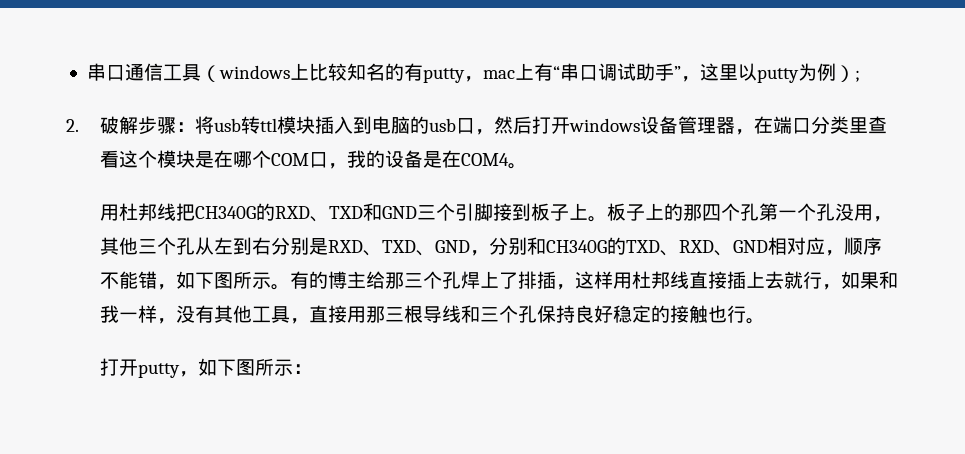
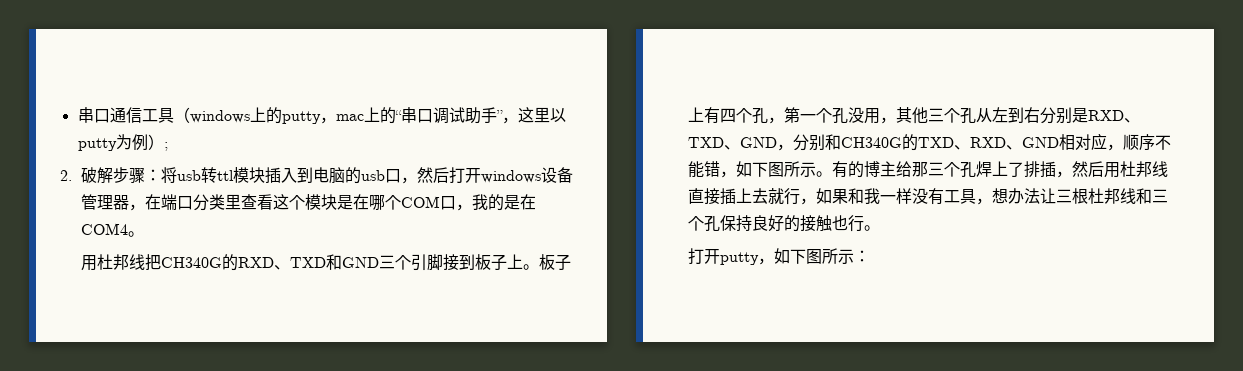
- 串口通信工具（windows上比较知名的有putty，mac上有“串口调试助手”，这里以putty为例）;
+ 串口通信工具（windows上的putty，mac上的“串口调试助手”，这里以putty为例）;
- 2.破解步骤：将usb转ttl模块插入到电脑的usb口，然后打开windows设备管理器，在端口分类里查看这个模块是在哪个COM口，我的设备是在COM4。
+ 2.破解步骤：将usb转ttl模块插入到电脑的usb口，然后打开windows设备管理器，在端口分类里查看这个模块是在哪个COM口，我的是在COM4。
- 板子上的那四个孔第一个孔没用，其他三个孔从左到右分别是RXD、TXD、GND，分别和CH340G的TXD、RXD、GND相对应，顺序不能错，如下图所示。
+ 板子上有四个孔，第一个孔没用，其他三个孔从左到右分别是RXD、TXD、GND，分别和CH340G的TXD、RXD、GND相对应，顺序不能错，如下图所示。
- 有的博主给那三个孔焊上了排插，这样用杜邦线直接插上去就行，如果和我一样，没有其他工具，直接用那三根导线和三个孔保持良好稳定的接触也行。
+ 有的博主给那三个孔焊上了排插，然后用杜邦线直接插上去就行，如果和我一样没有工具，想办法让三根杜邦线和三个孔保持良好的接触也行。

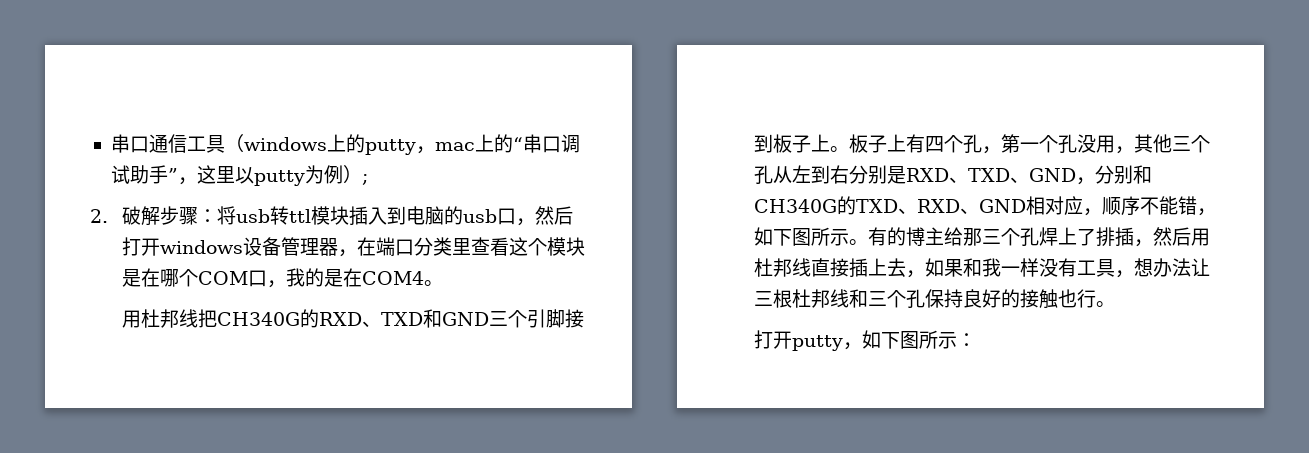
- 有的博主给那三个孔焊上了排插，然后用杜邦线直接插上去就行，如果和我一样没有工具，想办法让三根杜邦线和三个孔保持良好的接触也行。
+ 有的博主给那三个孔焊上了排插，然后用杜邦线直接插上去，如果和我一样没有工具，想办法让三根杜邦线和三个孔保持良好的接触也行。

